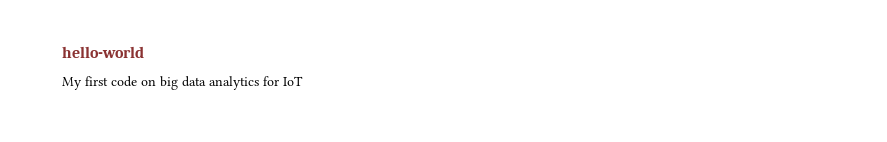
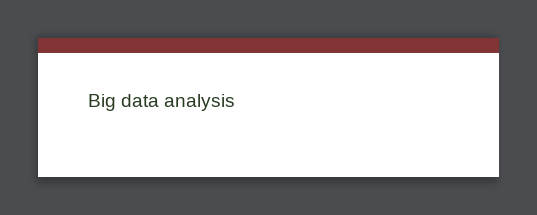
- hello-world
- My first code on big data analytics for IoT
+ Big data analysis

